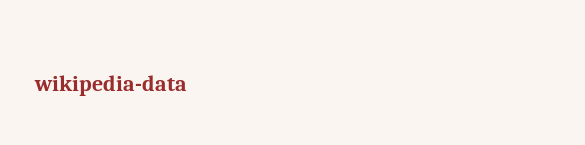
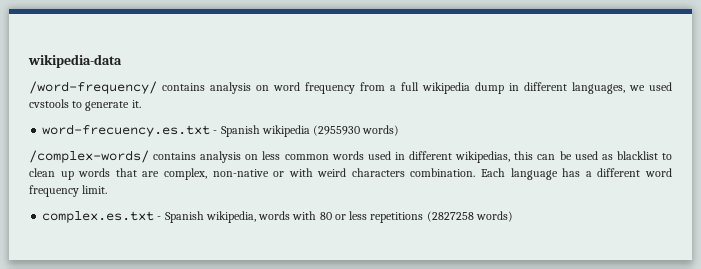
+ /word-frequency/ contains analysis on word frequency from a full wikipedia dump in different languages, we used cvstools to generate it.
+ word-frecuency.es.txt - Spanish wikipedia (2955930 words)
+ /complex-words/ contains analysis on less common words used in different wikipedias, this can be used as blacklist to clean up words that are complex, non-native or with weird characters combination. Each language has a different word frequency limit.
+ complex.es.txt - Spanish wikipedia, words with 80 or less repetitions (2827258 words)

